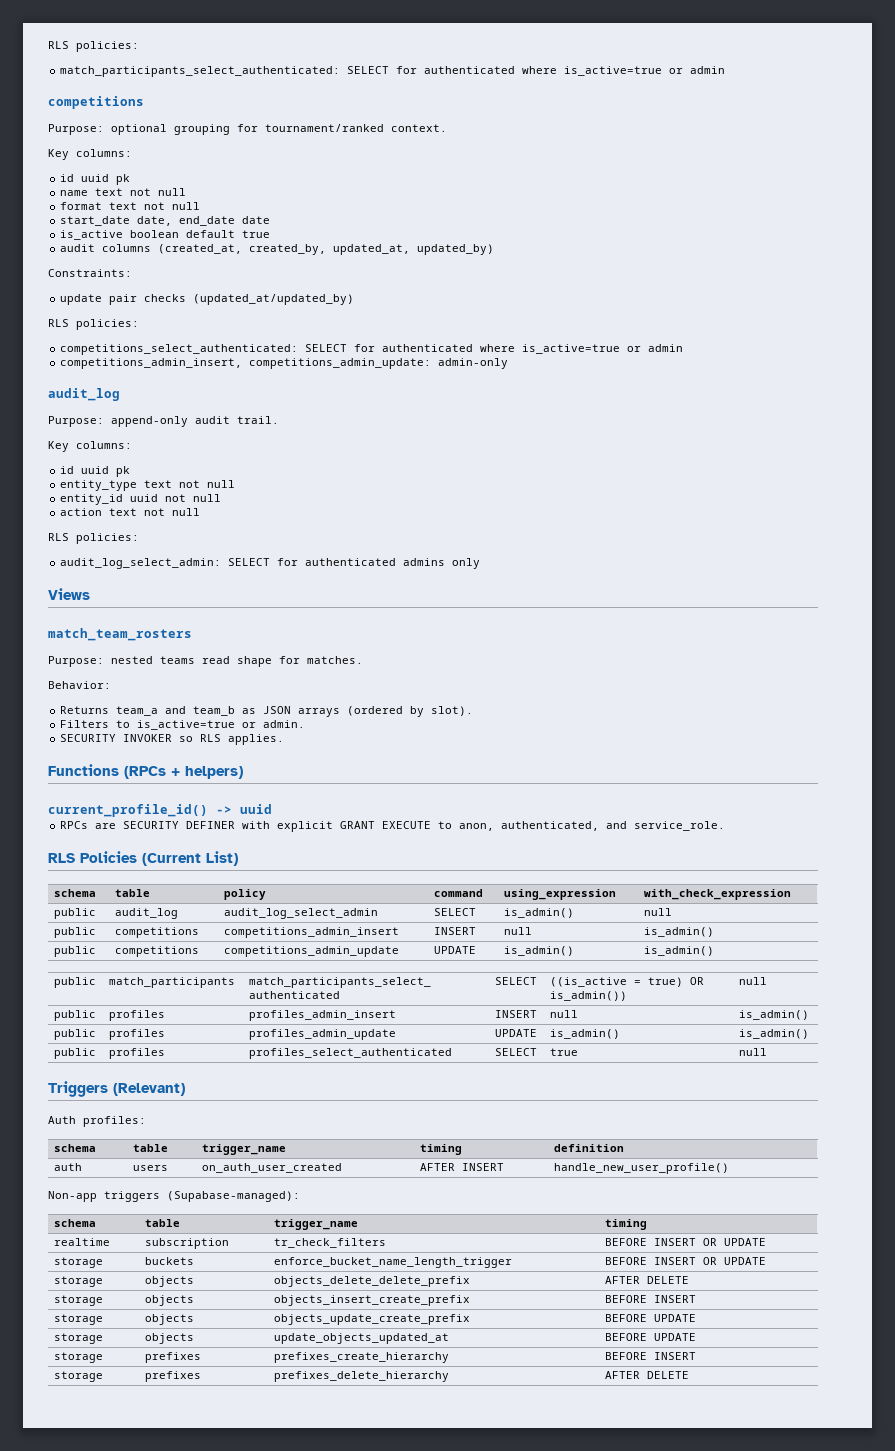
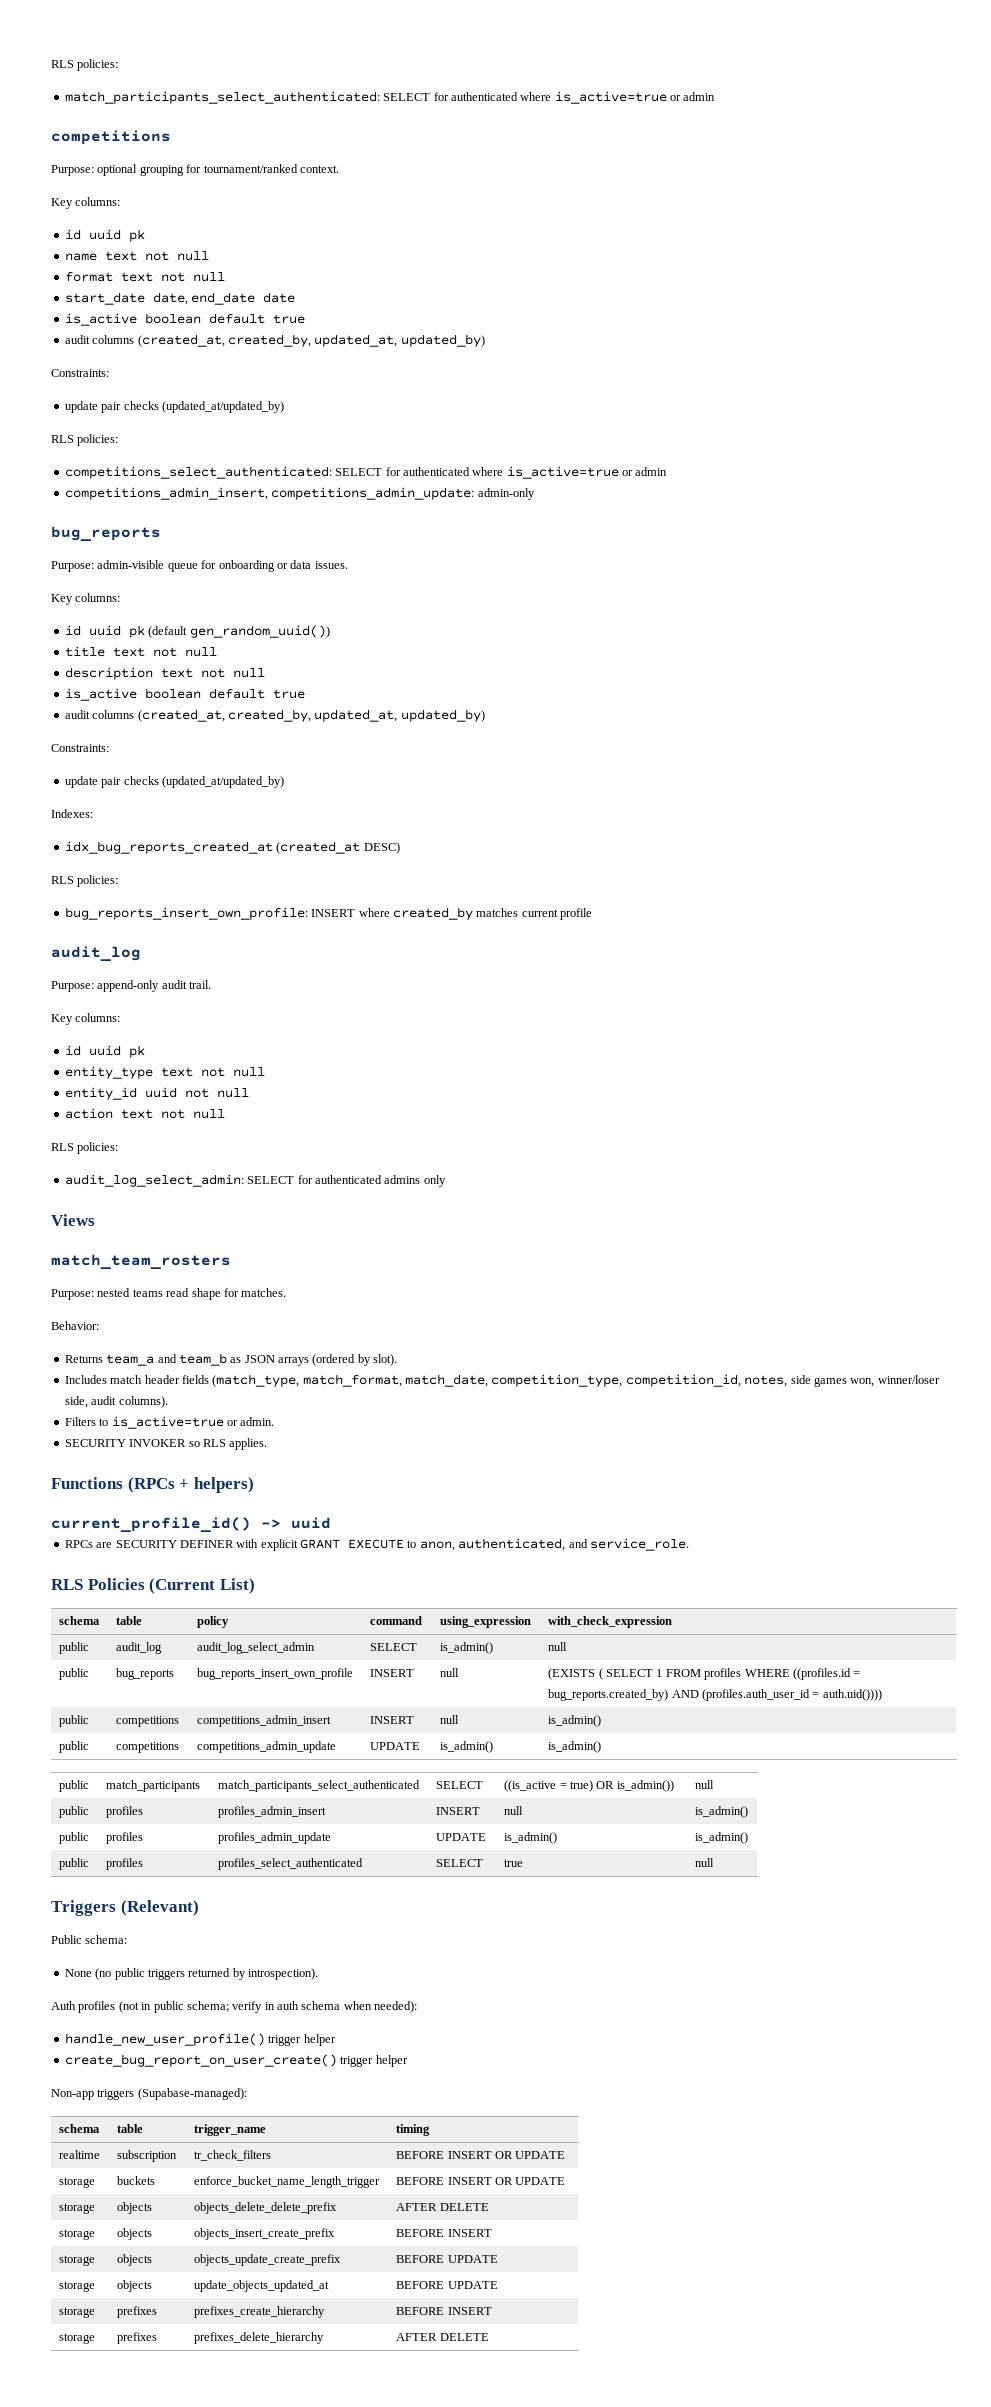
  competitions_admin_insert, competitions_admin_update: admin-only
+ bug_reports
+ Purpose: admin-visible queue for onboarding or data issues.
+ Key columns:
+ id uuid pk (default gen_random_uuid())
+ title text not null
+ description text not null
+ is_active boolean default true
+ audit columns (created_at, created_by, updated_at, updated_by)
+ Constraints:
+ update pair checks (updated_at/updated_by)
+ Indexes:
+ idx_bug_reports_created_at (created_at DESC)
+ RLS policies:
+ bug_reports_insert_own_profile: INSERT where created_by matches current profile
+ Includes match header fields (match_type, match_format, match_date, competition_type, competition_id, notes, side games won, winner/loser side, audit columns).
+ public | bug_reports | bug_reports_insert_own_profile | INSERT | null | (EXISTS ( SELECT 1 FROM profiles WHERE ((profiles.id = bug_reports.created_by) AND (profiles.auth_user_id = auth.uid())))
- Auth profiles:
- schema | table | trigger_name | timing | definition
- auth | users | on_auth_user_created | AFTER INSERT | handle_new_user_profile()
+ Public schema:
+ None (no public triggers returned by introspection).
+ Auth profiles (not in public schema; verify in auth schema when needed):
+ handle_new_user_profile() trigger helper
+ create_bug_report_on_user_create() trigger helper

